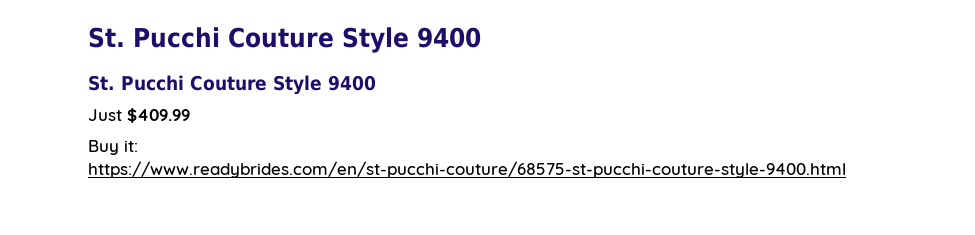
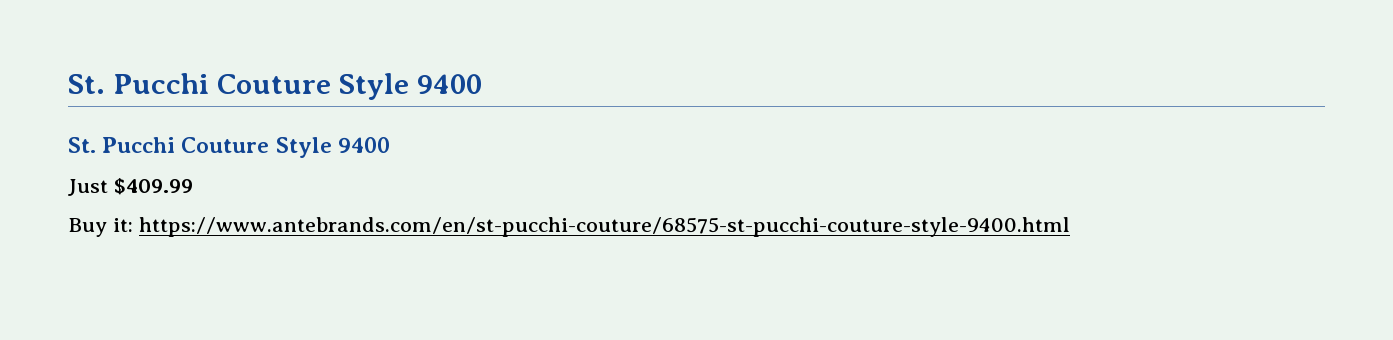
- Buy it: https://www.readybrides.com/en/st-pucchi-couture/68575-st-pucchi-couture-style-9400.html
+ Buy it: https://www.antebrands.com/en/st-pucchi-couture/68575-st-pucchi-couture-style-9400.html

